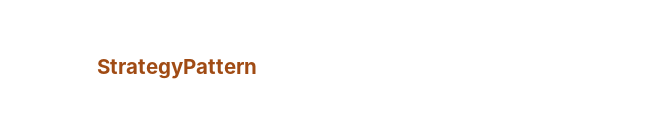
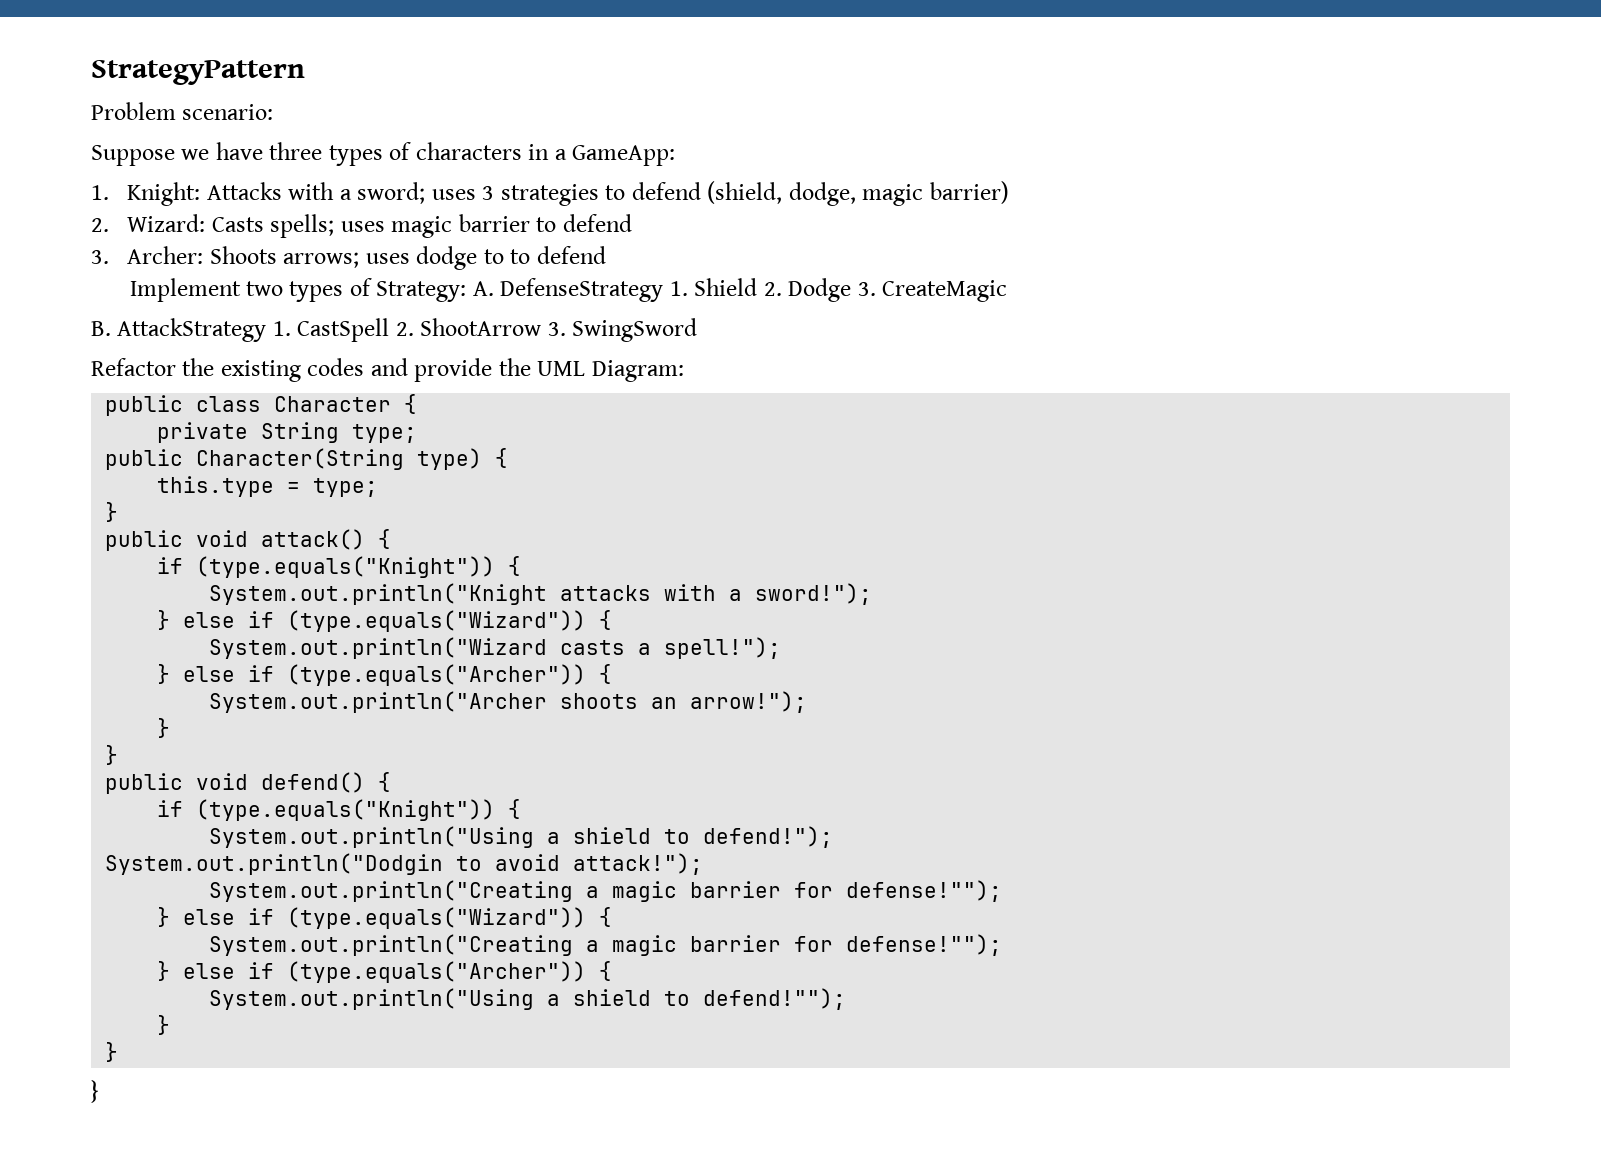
+ Problem scenario:
+ Suppose we have three types of characters in a GameApp:
+ 1. Knight: Attacks with a sword; uses 3 strategies to defend (shield, dodge, magic barrier)
+ 2. Wizard: Casts spells; uses magic barrier to defend
+ 3. Archer: Shoots arrows; uses dodge to to defend
+ Implement two types of Strategy: A. DefenseStrategy 1. Shield 2. Dodge 3. CreateMagic
+ B. AttackStrategy 1. CastSpell 2. ShootArrow 3. SwingSword
+ Refactor the existing codes and provide the UML Diagram:
+ public class Character {
+ private String type;
+ public Character(String type) {
+ this.type = type;
+ }
+ public void attack() {
+ if (type.equals("Knight")) {
+ System.out.println("Knight attacks with a sword!");
+ } else if (type.equals("Wizard")) {
+ System.out.println("Wizard casts a spell!");
+ } else if (type.equals("Archer")) {
+ System.out.println("Archer shoots an arrow!");
+ }
+ }
+ public void defend() {
+ if (type.equals("Knight")) {
+ System.out.println("Using a shield to defend!");
+ System.out.println("Dodgin to avoid attack!");
+ System.out.println("Creating a magic barrier for defense!"");
+ } else if (type.equals("Wizard")) {
+ System.out.println("Creating a magic barrier for defense!"");
+ } else if (type.equals("Archer")) {
+ System.out.println("Using a shield to defend!"");
+ }
+ }
+ }

